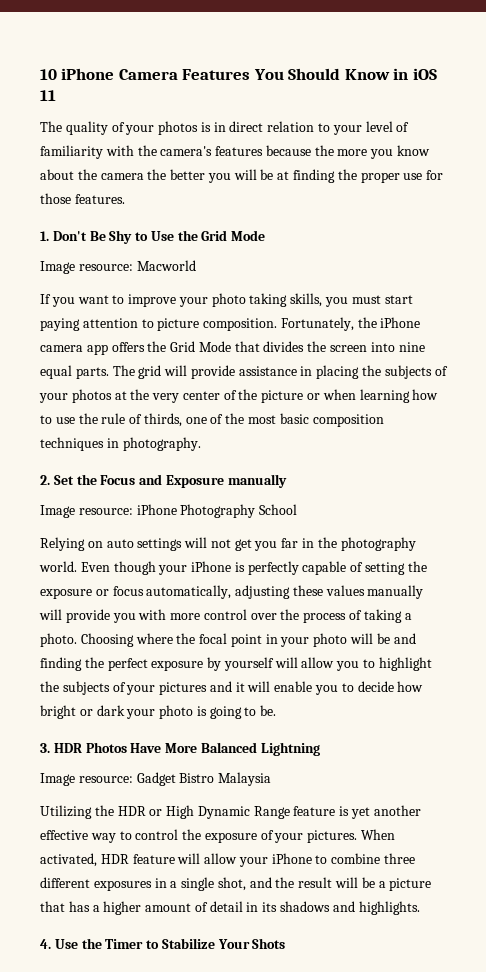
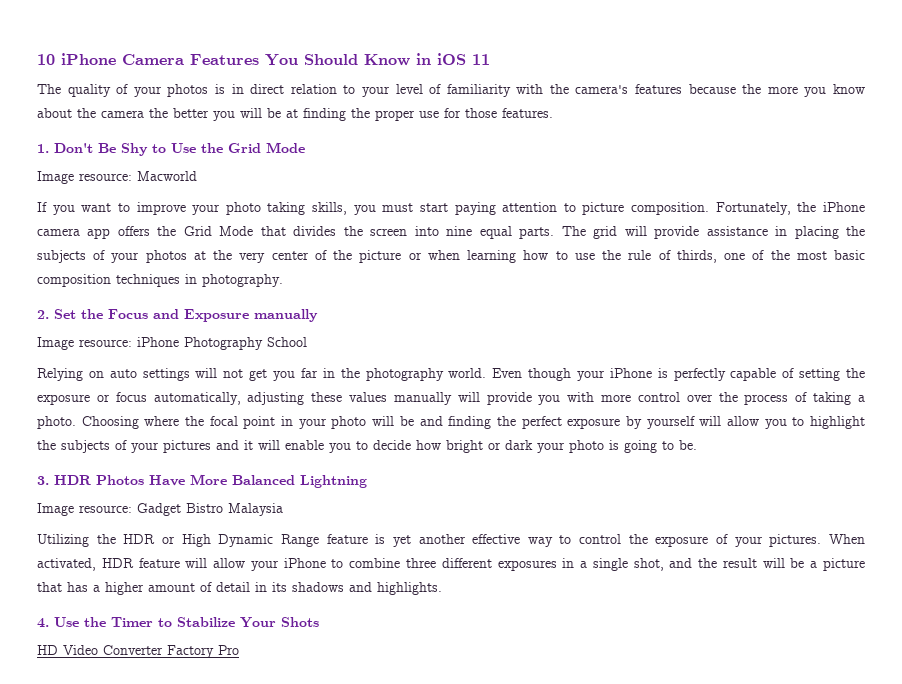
+ HD Video Converter Factory Pro

